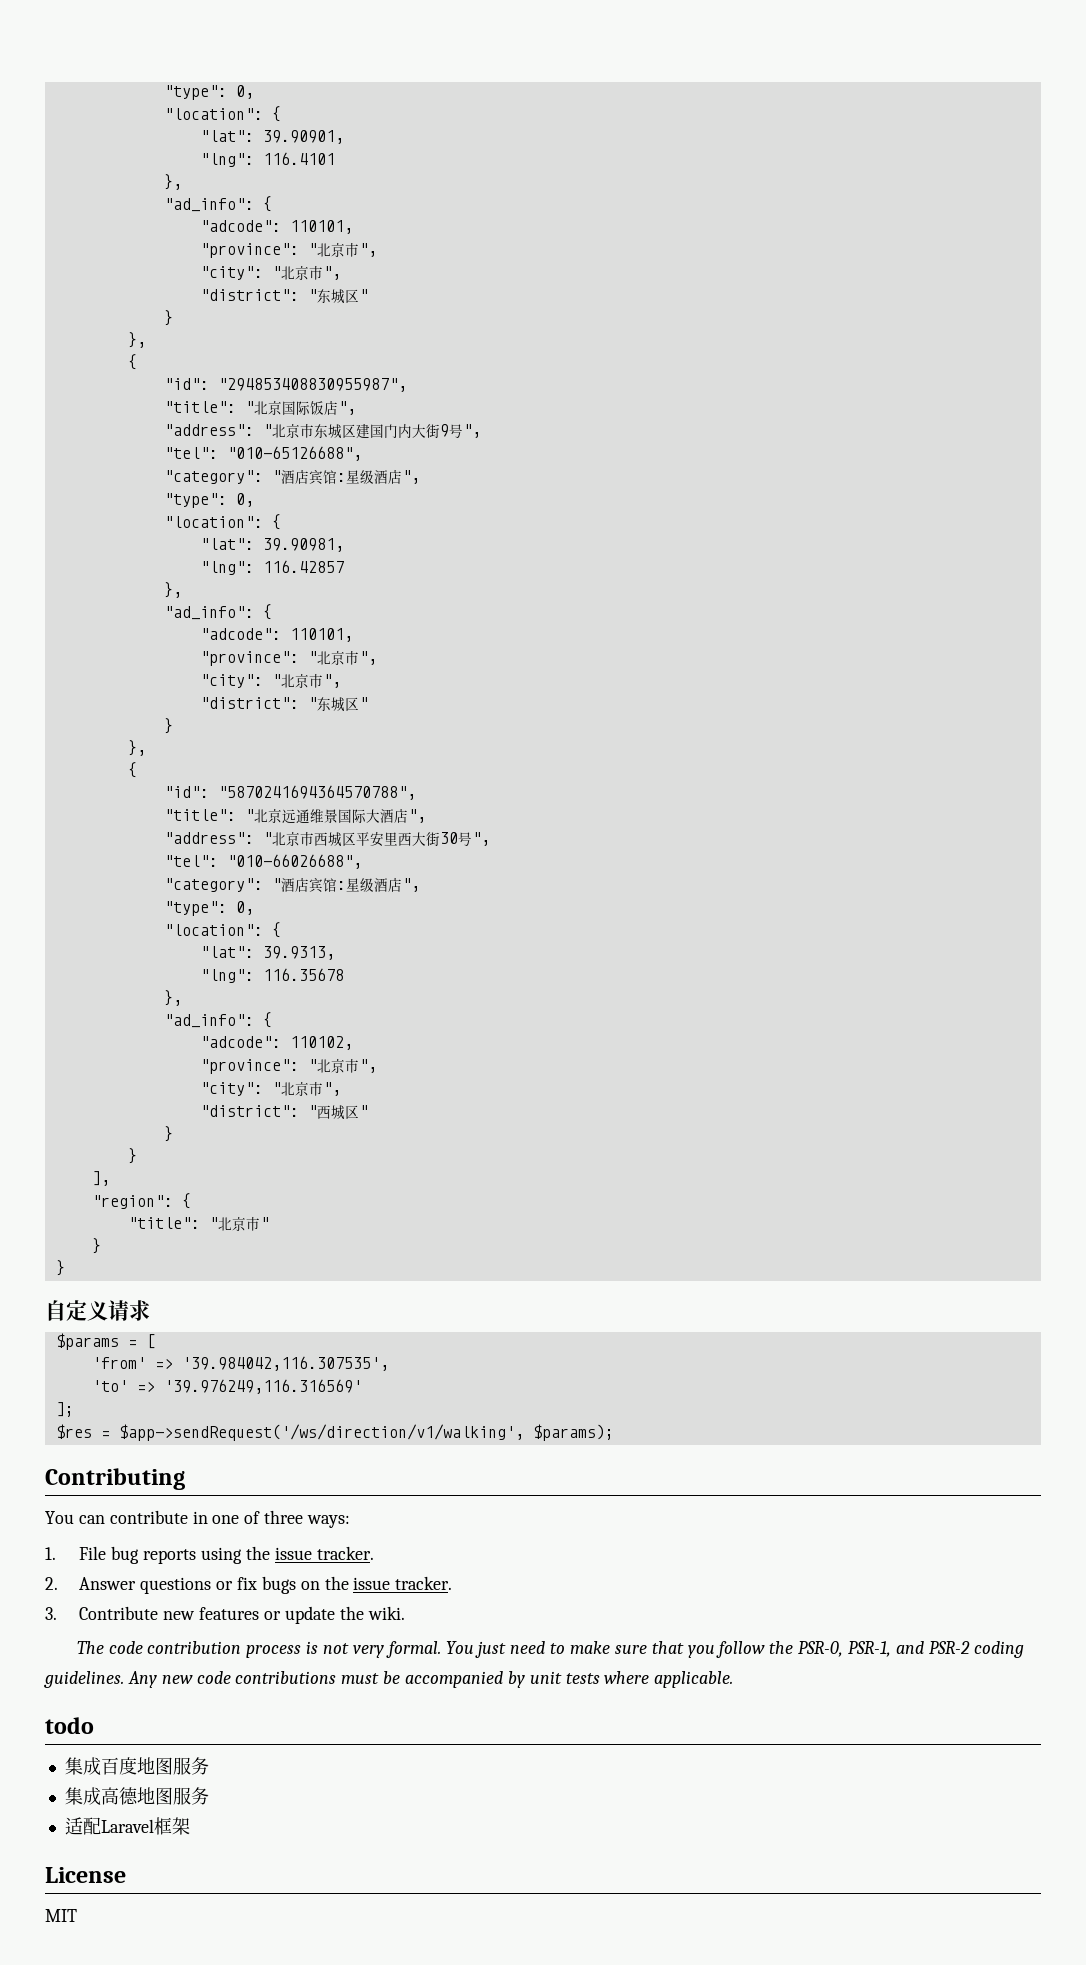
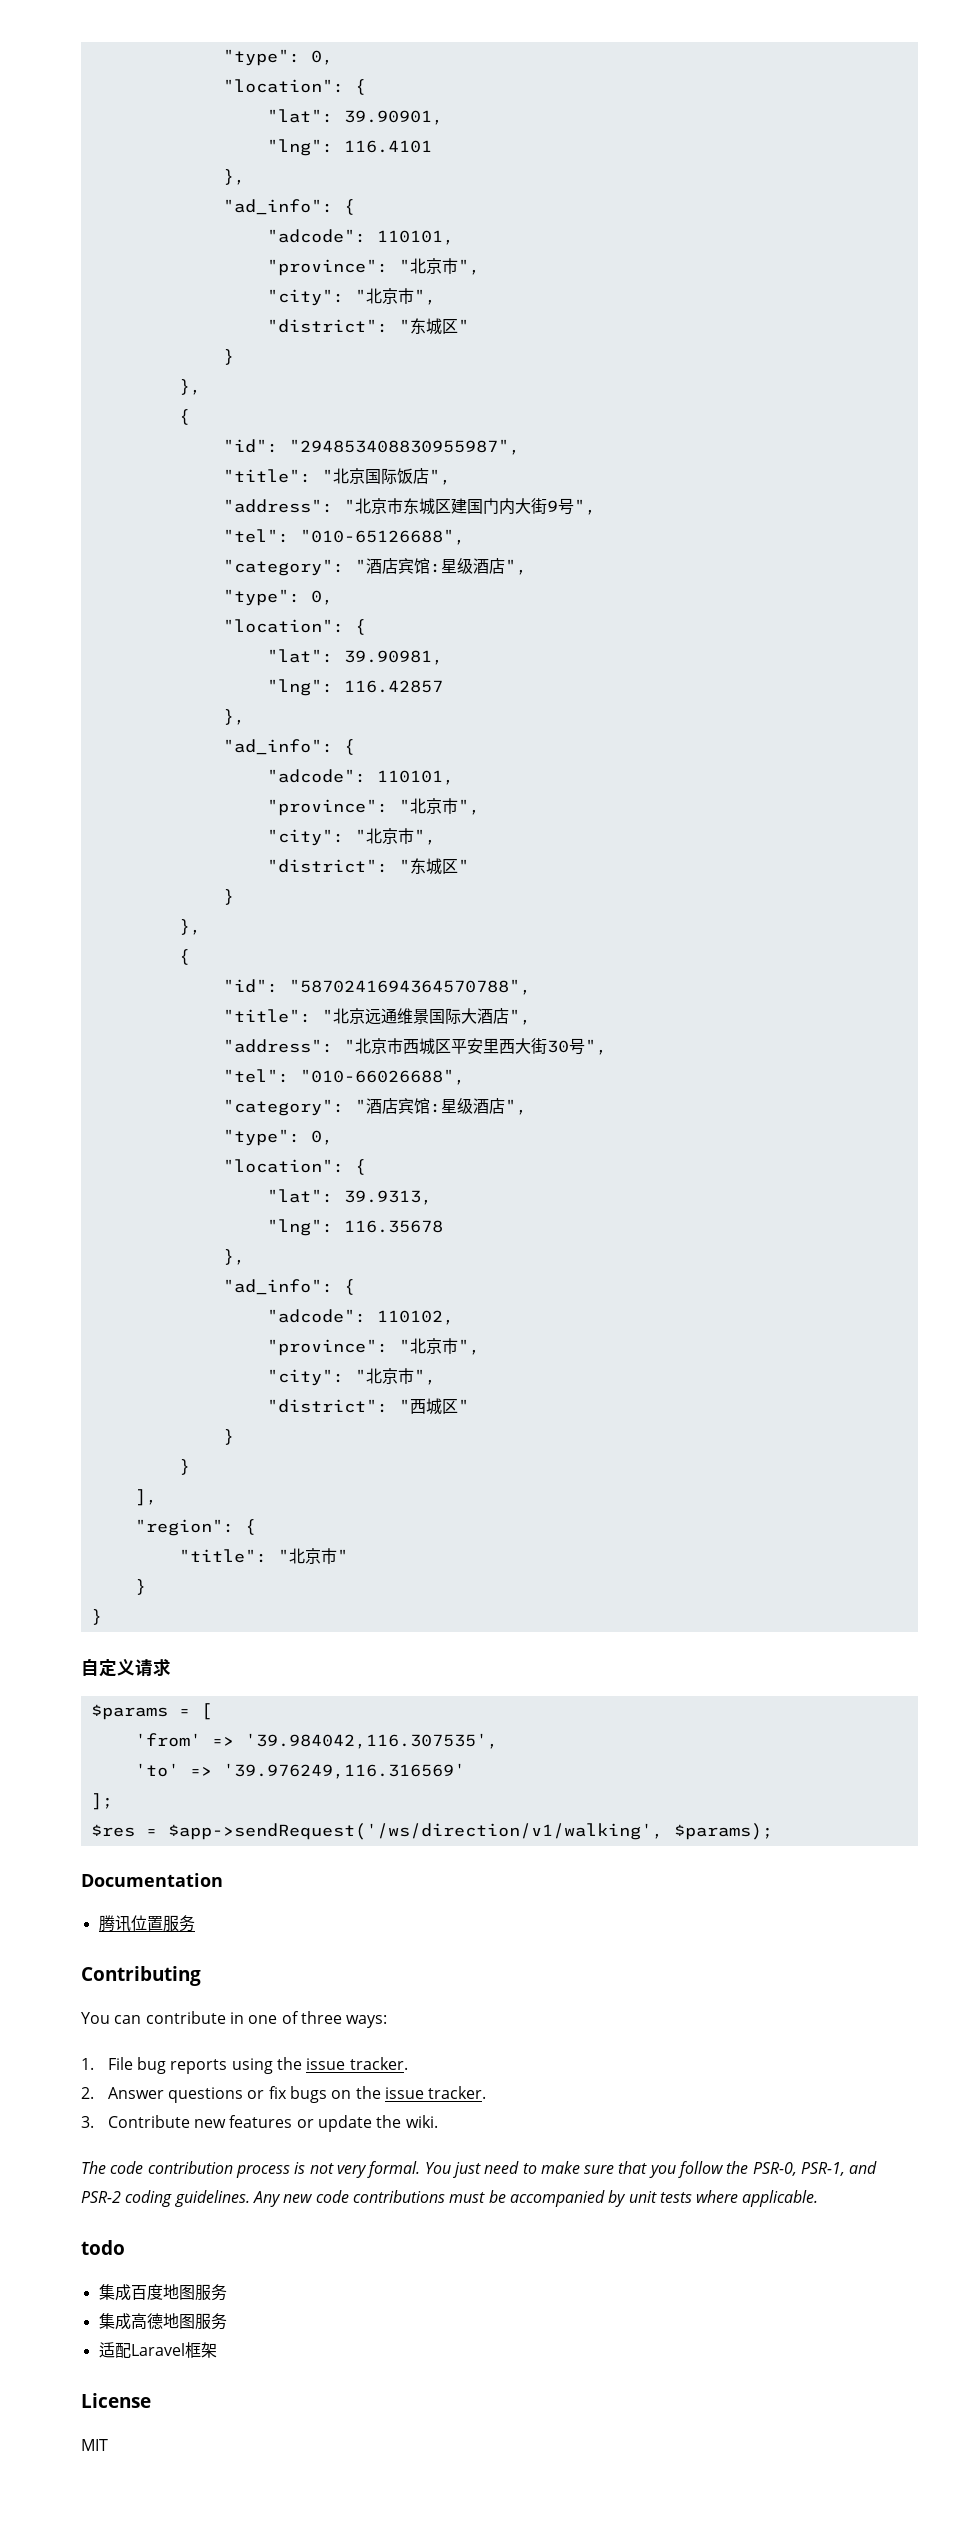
+ Documentation
+ 腾讯位置服务

